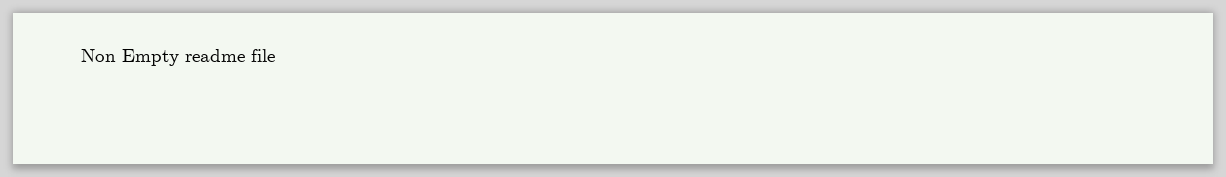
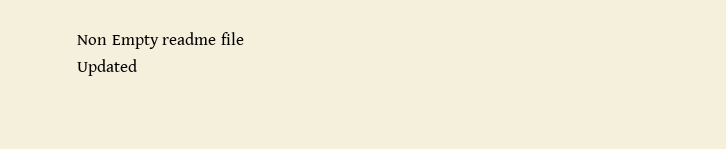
+ Updated

